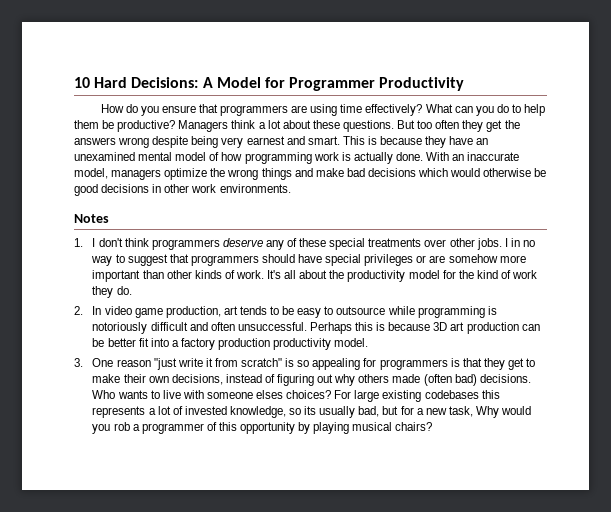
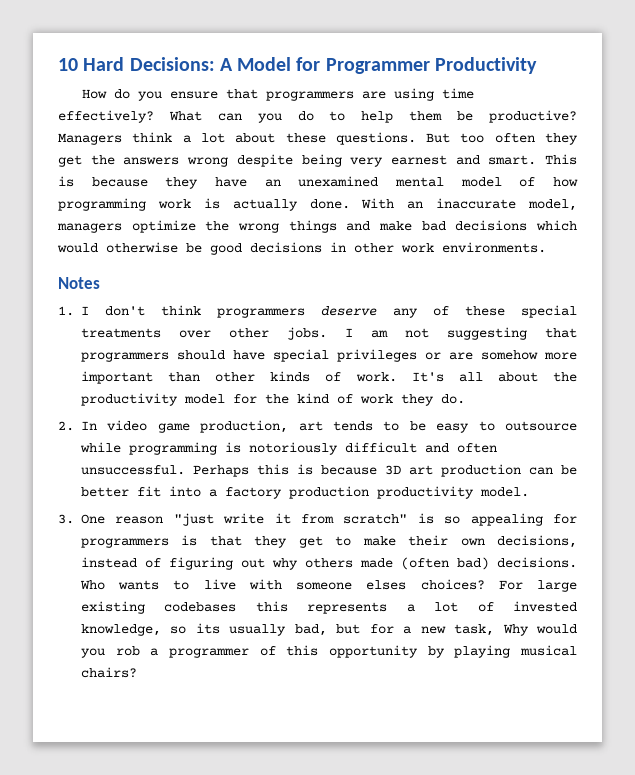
- I in no way to suggest that programmers should have special privileges or are somehow more important than other kinds of work.
+ I am not suggesting that programmers should have special privileges or are somehow more important than other kinds of work.

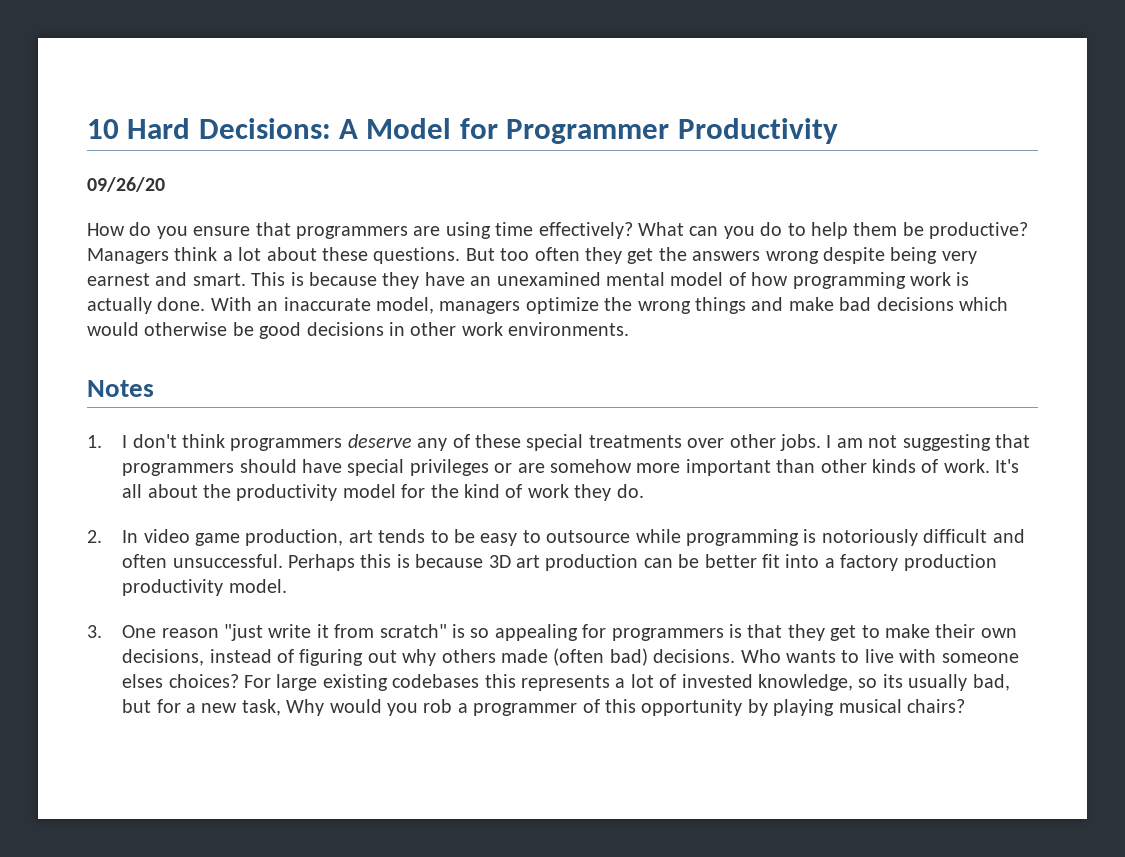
+ 09/26/20

